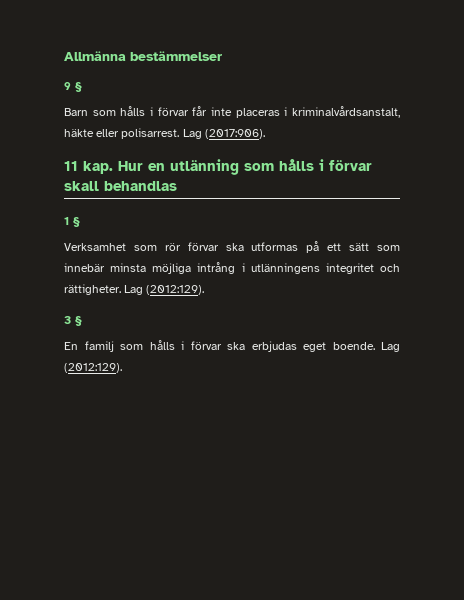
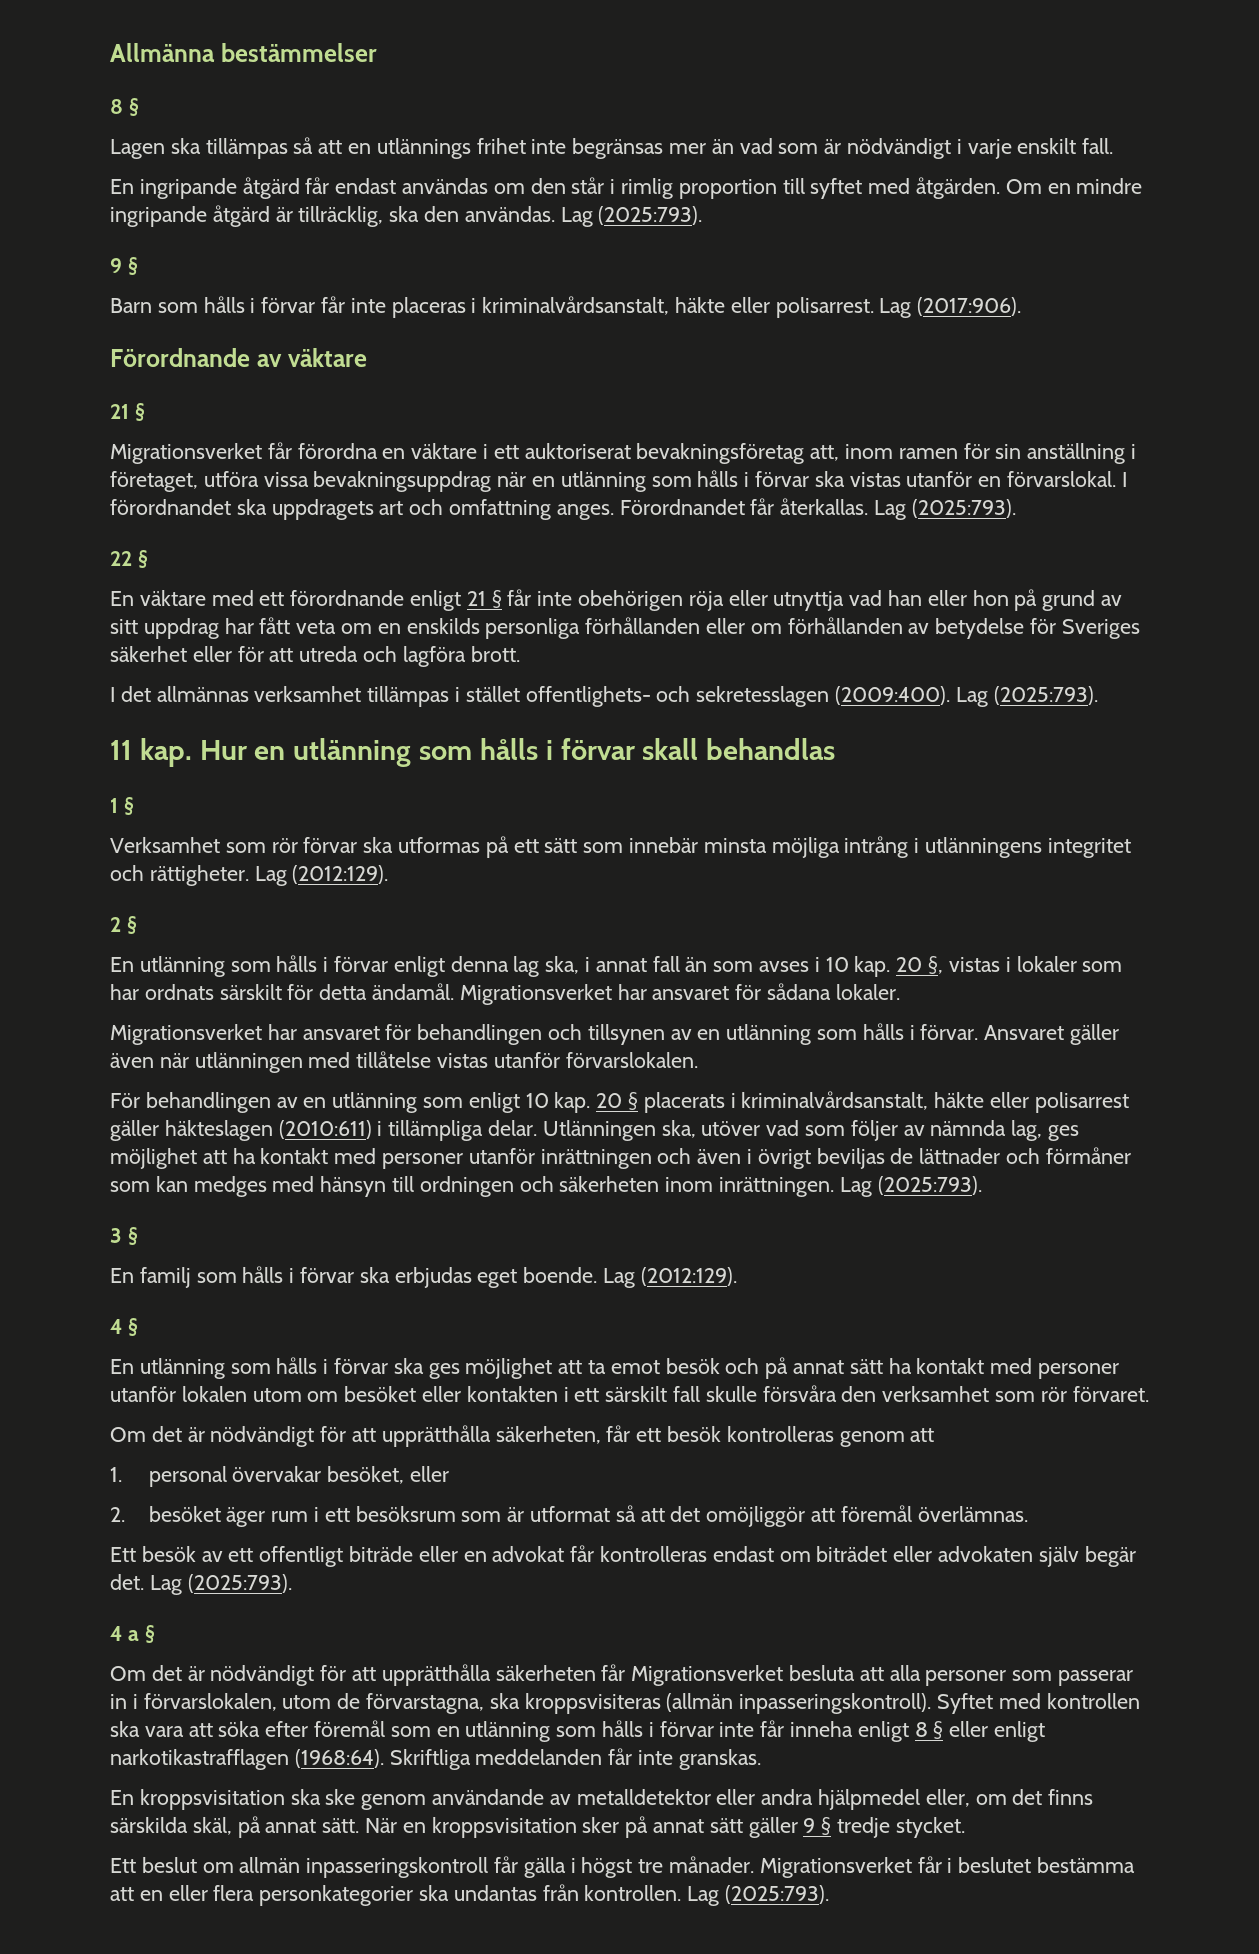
  Allmänna bestämmelser
+ 8 §
+ Lagen ska tillämpas så att en utlännings frihet inte begränsas mer än vad som är nödvändigt i varje enskilt fall.
+ En ingripande åtgärd får endast användas om den står i rimlig proportion till syftet med åtgärden. Om en mindre ingripande åtgärd är tillräcklig, ska den användas. Lag (2025:793).
+ Förordnande av väktare
+ 21 §
+ Migrationsverket får förordna en väktare i ett auktoriserat bevakningsföretag att, inom ramen för sin anställning i företaget, utföra vissa bevakningsuppdrag när en utlänning som hålls i förvar ska vistas utanför en förvarslokal. I förordnandet ska uppdragets art och omfattning anges. Förordnandet får återkallas. Lag (2025:793).
+ 22 §
+ En väktare med ett förordnande enligt 21 § får inte obehörigen röja eller utnyttja vad han eller hon på grund av sitt uppdrag har fått veta om en enskilds personliga förhållanden eller om förhållanden av betydelse för Sveriges säkerhet eller för att utreda och lagföra brott.
+ I det allmännas verksamhet tillämpas i stället offentlighets- och sekretesslagen (2009:400). Lag (2025:793).
+ 2 §
+ En utlänning som hålls i förvar enligt denna lag ska, i annat fall än som avses i 10 kap. 20 §, vistas i lokaler som har ordnats särskilt för detta ändamål. Migrationsverket har ansvaret för sådana lokaler.
+ Migrationsverket har ansvaret för behandlingen och tillsynen av en utlänning som hålls i förvar. Ansvaret gäller även när utlänningen med tillåtelse vistas utanför förvarslokalen.
+ För behandlingen av en utlänning som enligt 10 kap. 20 § placerats i kriminalvårdsanstalt, häkte eller polisarrest gäller häkteslagen (2010:611) i tillämpliga delar. Utlänningen ska, utöver vad som följer av nämnda lag, ges möjlighet att ha kontakt med personer utanför inrättningen och även i övrigt beviljas de lättnader och förmåner som kan medges med hänsyn till ordningen och säkerheten inom inrättningen. Lag (2025:793).
+ 4 §
+ En utlänning som hålls i förvar ska ges möjlighet att ta emot besök och på annat sätt ha kontakt med personer utanför lokalen utom om besöket eller kontakten i ett särskilt fall skulle försvåra den verksamhet som rör förvaret.
+ Om det är nödvändigt för att upprätthålla säkerheten, får ett besök kontrolleras genom att
+ 1. personal övervakar besöket, eller
+ 2. besöket äger rum i ett besöksrum som är utformat så att det omöjliggör att föremål överlämnas.
+ Ett besök av ett offentligt biträde eller en advokat får kontrolleras endast om biträdet eller advokaten själv begär det. Lag (2025:793).
+ 4 a §
+ Om det är nödvändigt för att upprätthålla säkerheten får Migrationsverket besluta att alla personer som passerar in i förvarslokalen, utom de förvarstagna, ska kroppsvisiteras (allmän inpasseringskontroll). Syftet med kontrollen ska vara att söka efter föremål som en utlänning som hålls i förvar inte får inneha enligt 8 § eller enligt narkotikastrafflagen (1968:64). Skriftliga meddelanden får inte granskas.
+ En kroppsvisitation ska ske genom användande av metalldetektor eller andra hjälpmedel eller, om det finns särskilda skäl, på annat sätt. När en kroppsvisitation sker på annat sätt gäller 9 § tredje stycket.
+ Ett beslut om allmän inpasseringskontroll får gälla i högst tre månader. Migrationsverket får i beslutet bestämma att en eller flera personkategorier ska undantas från kontrollen. Lag (2025:793).

